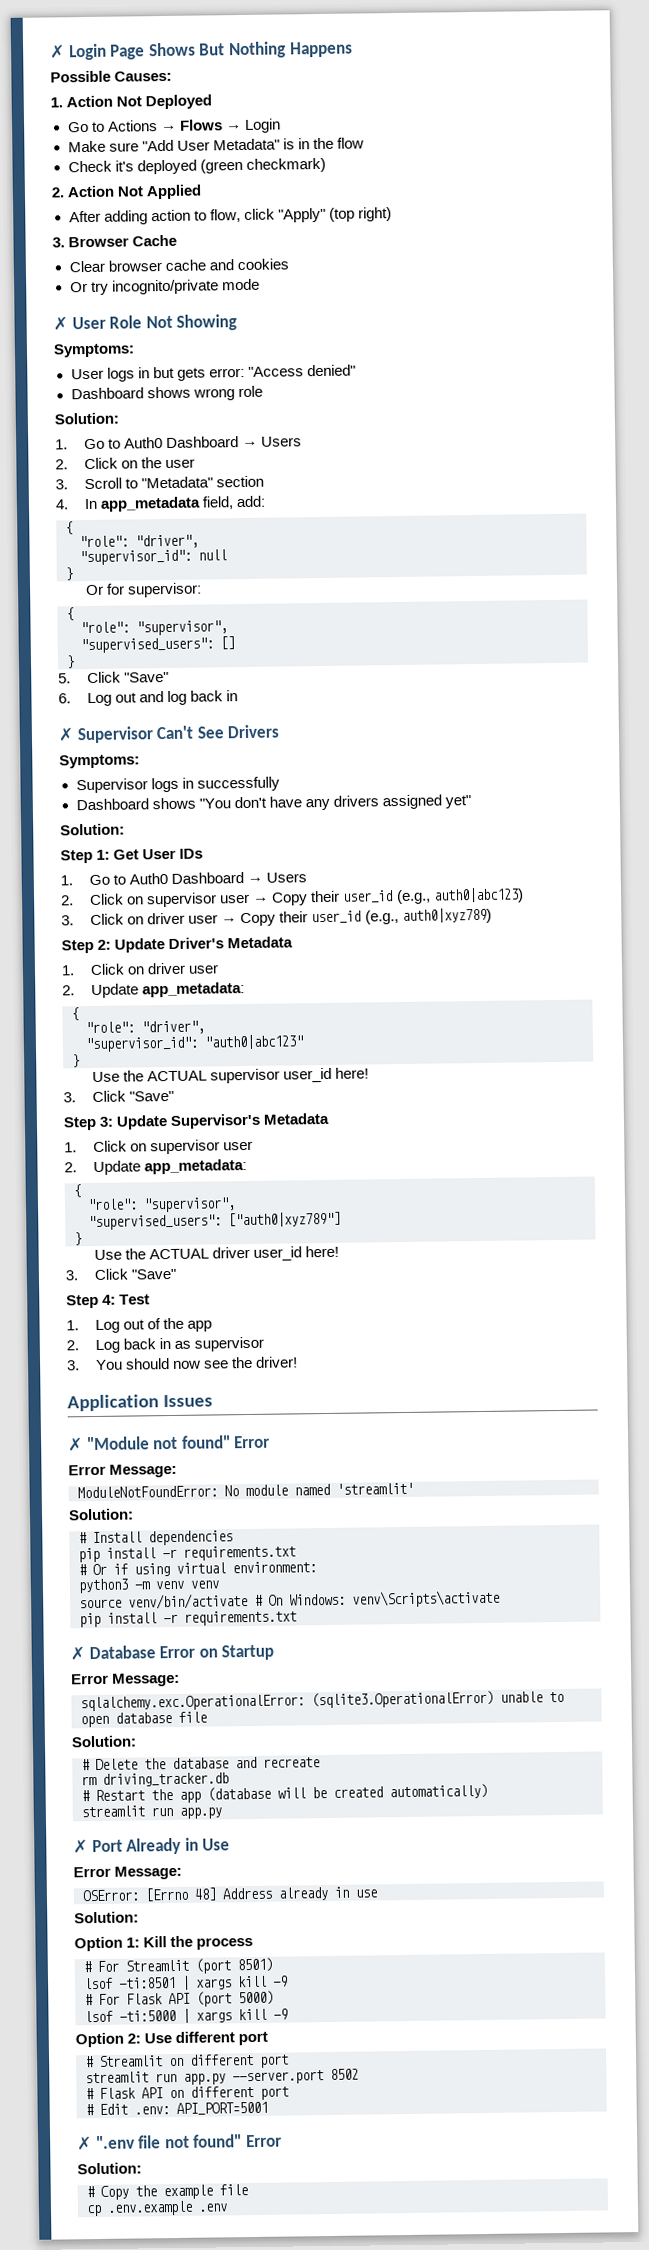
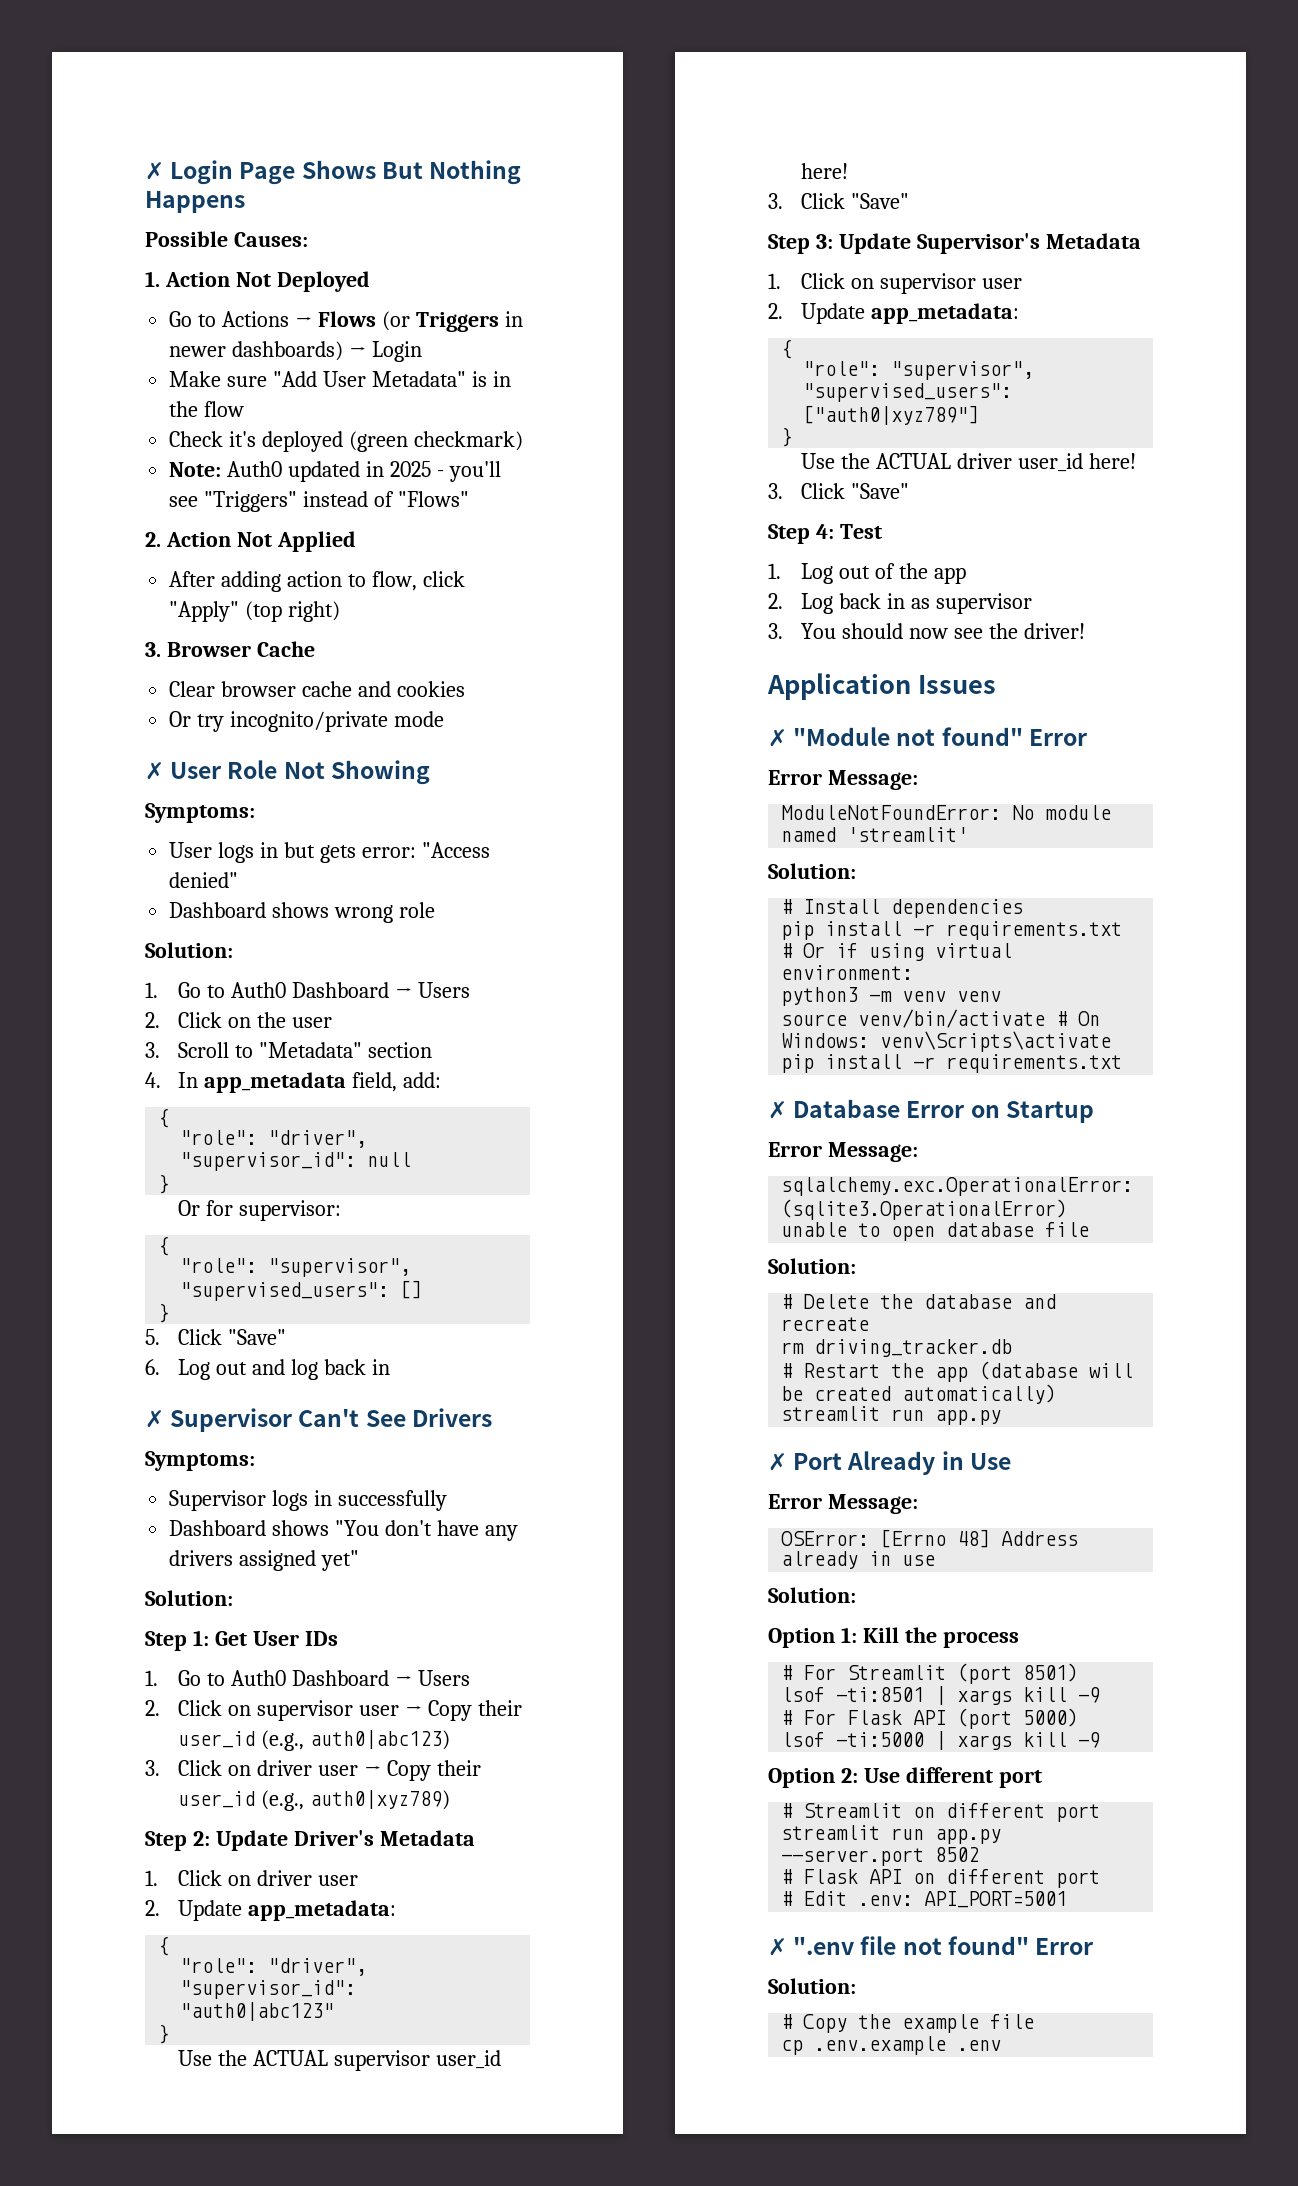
- Go to Actions → Flows → Login
+ Go to Actions → Flows (or Triggers in newer dashboards) → Login
+ Note: Auth0 updated in 2025 - you'll see "Triggers" instead of "Flows"

